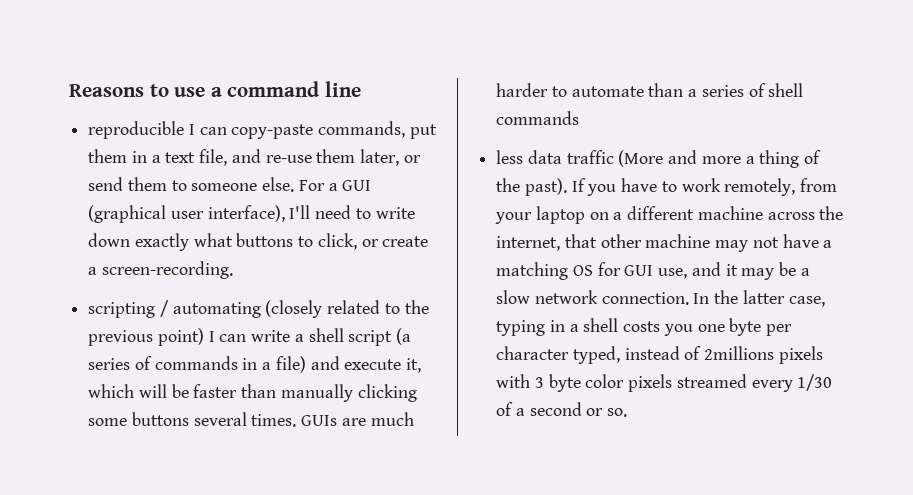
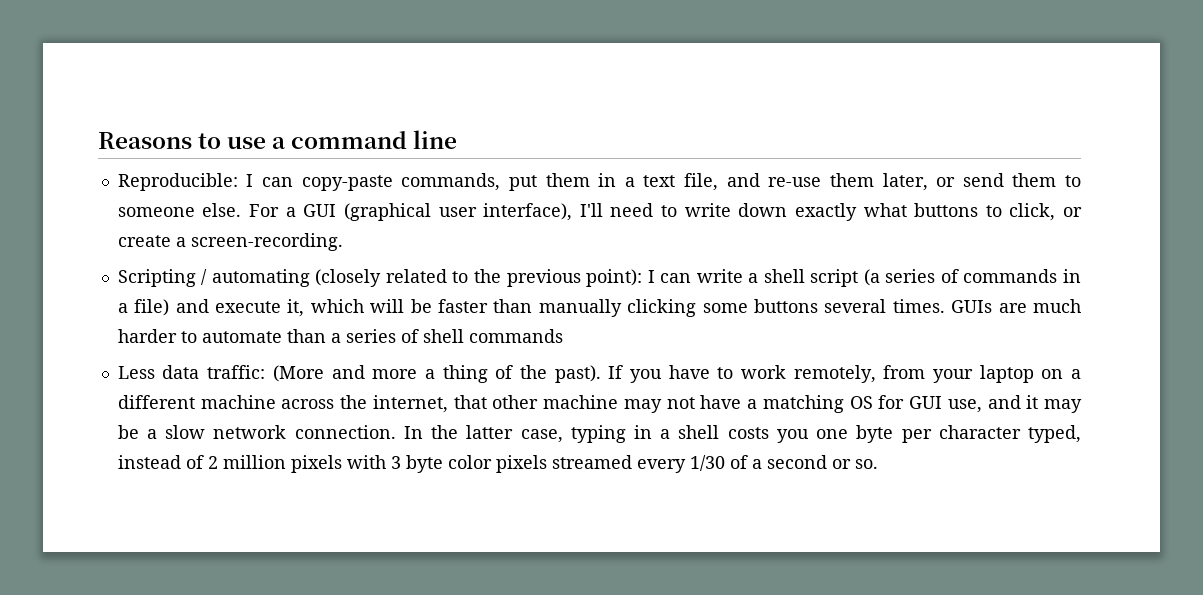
- reproducible I can copy-paste commands, put them in a text file, and re-use them later, or send them to someone else.
+ Reproducible: I can copy-paste commands, put them in a text file, and re-use them later, or send them to someone else.
- scripting / automating (closely related to the previous point) I can write a shell script (a series of commands in a file) and execute it, which will be faster than manually clicking some buttons several times.
+ Scripting / automating (closely related to the previous point): I can write a shell script (a series of commands in a file) and execute it, which will be faster than manually clicking some buttons several times.
- less data traffic (More and more a thing of the past).
+ Less data traffic: (More and more a thing of the past).
- In the latter case, typing in a shell costs you one byte per character typed, instead of 2millions pixels with 3 byte color pixels streamed every 1/30 of a second or so.
+ In the latter case, typing in a shell costs you one byte per character typed, instead of 2 million pixels with 3 byte color pixels streamed every 1/30 of a second or so.

